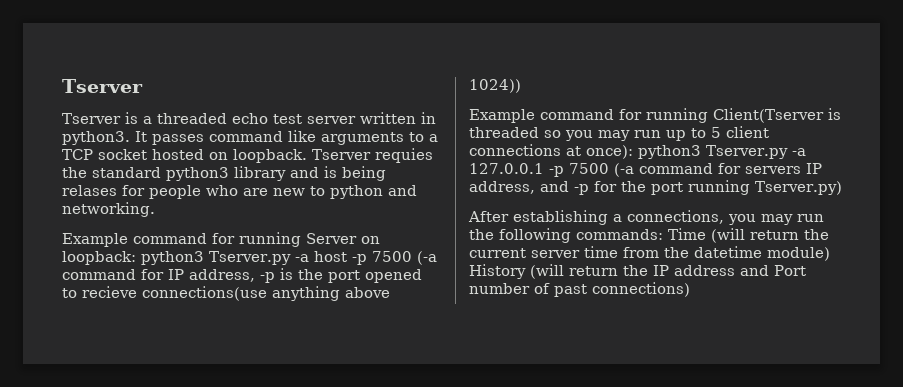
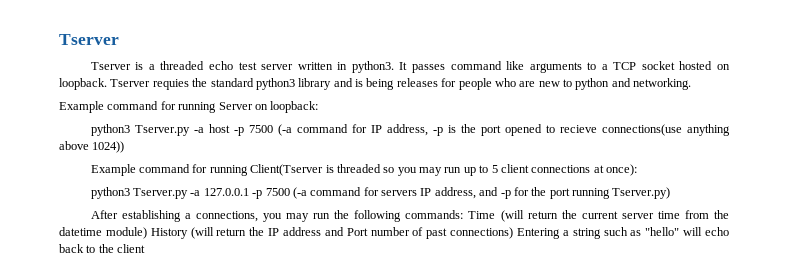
- Tserver requies the standard python3 library and is being relases for people who are new to python and networking.
+ Tserver requies the standard python3 library and is being releases for people who are new to python and networking.
- Example command for running Server on loopback: python3 Tserver.py -a host -p 7500 (-a command for IP address, -p is the port opened to recieve connections(use anything above 1024))
+ Example command for running Server on loopback:
+ python3 Tserver.py -a host -p 7500 (-a command for IP address, -p is the port opened to recieve connections(use anything above 1024))
- Example command for running Client(Tserver is threaded so you may run up to 5 client connections at once): python3 Tserver.py -a 127.0.0.1 -p 7500 (-a command for servers IP address, and -p for the port running Tserver.py)
+ Example command for running Client(Tserver is threaded so you may run up to 5 client connections at once):
+ python3 Tserver.py -a 127.0.0.1 -p 7500 (-a command for servers IP address, and -p for the port running Tserver.py)
- After establishing a connections, you may run the following commands: Time (will return the current server time from the datetime module) History (will return the IP address and Port number of past connections)
+ After establishing a connections, you may run the following commands: Time (will return the current server time from the datetime module) History (will return the IP address and Port number of past connections) Entering a string such as "hello" will echo back to the client

